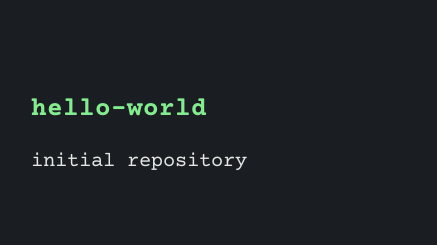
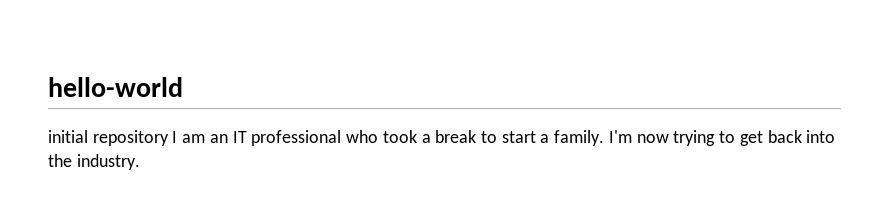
- initial repository
+ initial repository I am an IT professional who took a break to start a family. I'm now trying to get back into the industry.

